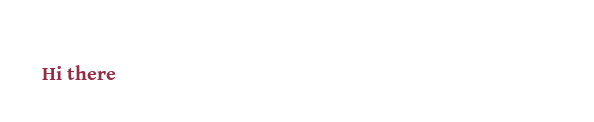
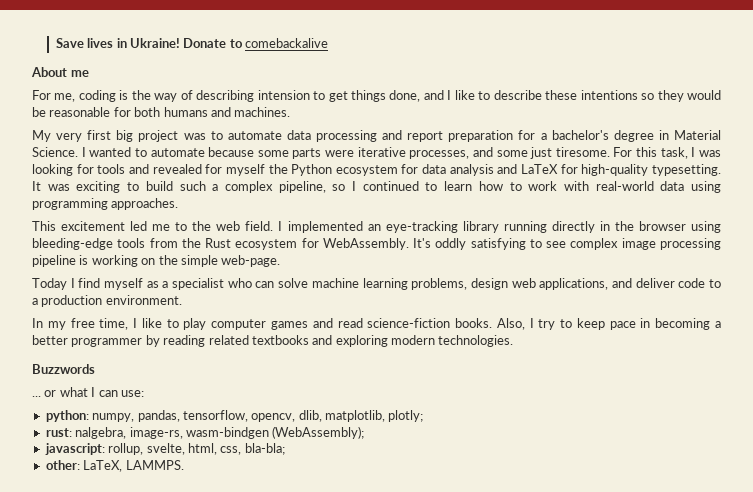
- Hi there
+ Save lives in Ukraine! Donate to comebackalive
+ About me
+ For me, coding is the way of describing intension to get things done, and I like to describe these intentions so they would be reasonable for both humans and machines.
+ My very first big project was to automate data processing and report preparation for a bachelor's degree in Material Science. I wanted to automate because some parts were iterative processes, and some just tiresome. For this task, I was looking for tools and revealed for myself the Python ecosystem for data analysis and LaTeX for high-quality typesetting. It was exciting to build such a complex pipeline, so I continued to learn how to work with real-world data using programming approaches.
+ This excitement led me to the web field. I implemented an eye-tracking library running directly in the browser using bleeding-edge tools from the Rust ecosystem for WebAssembly. It's oddly satisfying to see complex image processing pipeline is working on the simple web-page.
+ Today I find myself as a specialist who can solve machine learning problems, design web applications, and deliver code to a production environment.
+ In my free time, I like to play computer games and read science-fiction books. Also, I try to keep pace in becoming a better programmer by reading related textbooks and exploring modern technologies.
+ Buzzwords
+ ... or what I can use:
+ python: numpy, pandas, tensorflow, opencv, dlib, matplotlib, plotly;
+ rust: nalgebra, image-rs, wasm-bindgen (WebAssembly);
+ javascript: rollup, svelte, html, css, bla-bla;
+ other: LaTeX, LAMMPS.

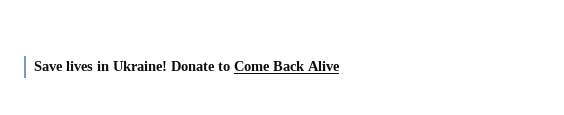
- Donate to comebackalive
- About me
- For me, coding is the way of describing intension to get things done, and I like to describe these intentions so they would be reasonable for both humans and machines.
- My very first big project was to automate data processing and report preparation for a bachelor's degree in Material Science. I wanted to automate because some parts were iterative processes, and some just tiresome. For this task, I was looking for tools and revealed for myself the Python ecosystem for data analysis and LaTeX for high-quality typesetting. It was exciting to build such a complex pipeline, so I continued to learn how to work with real-world data using programming approaches.
- This excitement led me to the web field. I implemented an eye-tracking library running directly in the browser using bleeding-edge tools from the Rust ecosystem for WebAssembly. It's oddly satisfying to see complex image processing pipeline is working on the simple web-page.
- Today I find myself as a specialist who can solve machine learning problems, design web applications, and deliver code to a production environment.
- In my free time, I like to play computer games and read science-fiction books. Also, I try to keep pace in becoming a better programmer by reading related textbooks and exploring modern technologies.
- Buzzwords
- ... or what I can use:
- python: numpy, pandas, tensorflow, opencv, dlib, matplotlib, plotly;
- rust: nalgebra, image-rs, wasm-bindgen (WebAssembly);
- javascript: rollup, svelte, html, css, bla-bla;
- other: LaTeX, LAMMPS.
+ Donate to Come Back Alive

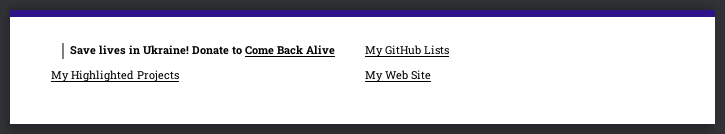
+ My Highlighted Projects
+ My GitHub Lists
+ My Web Site

